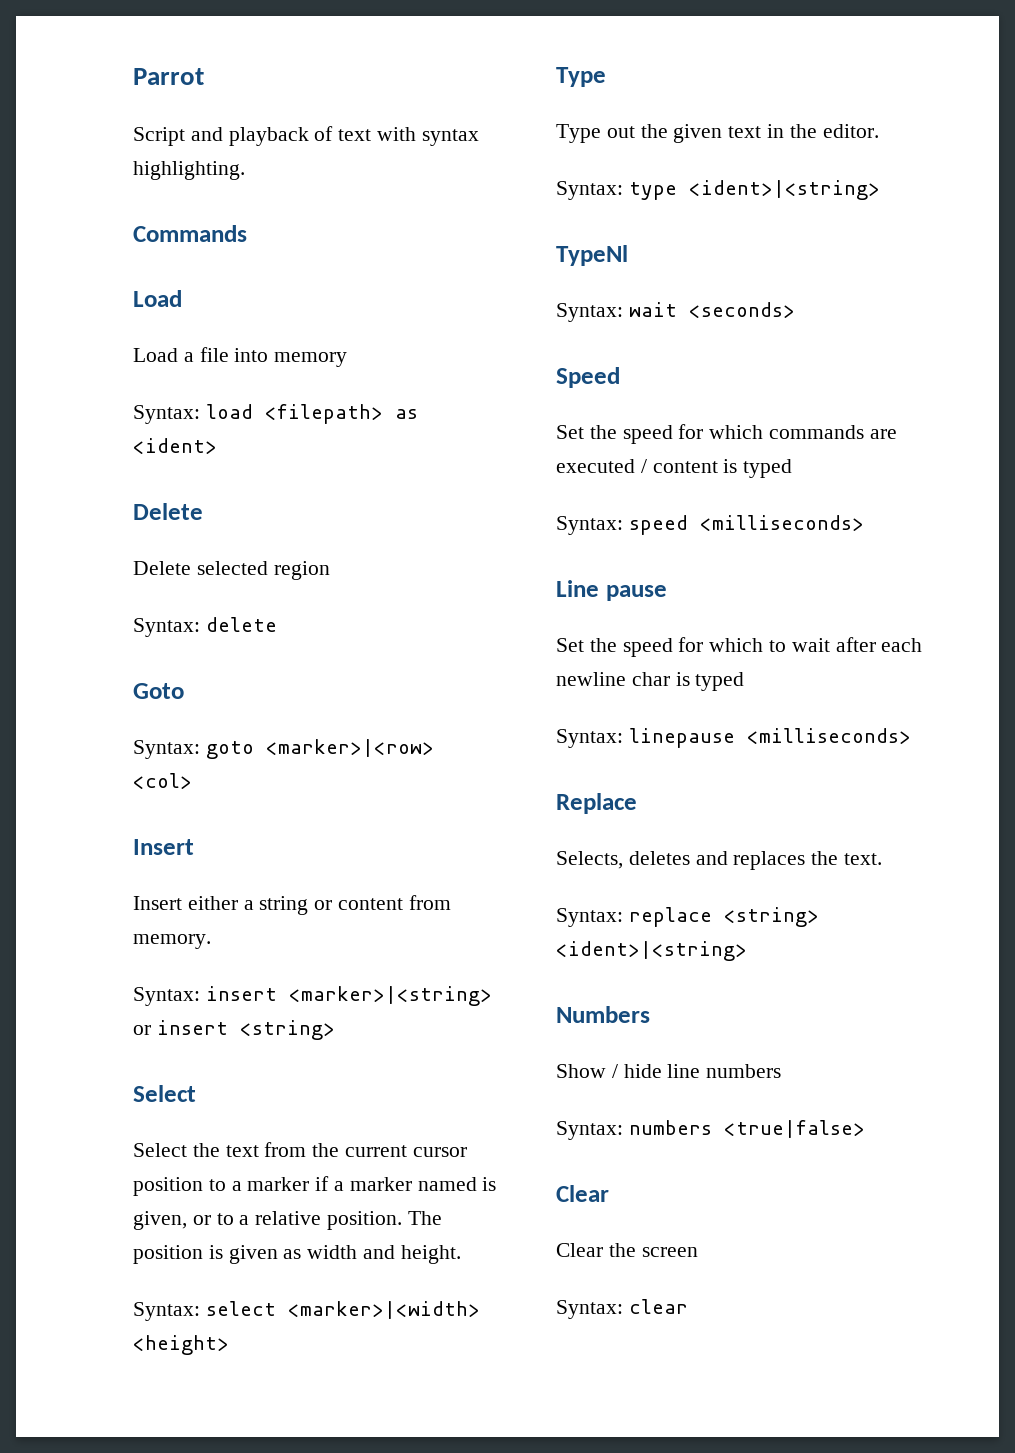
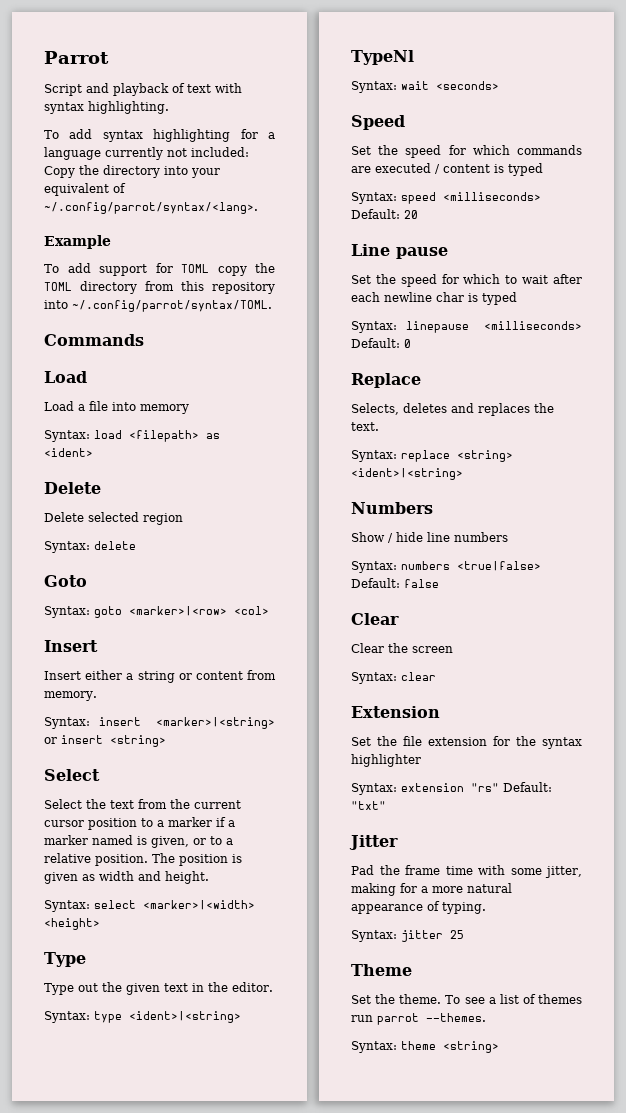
+ To add syntax highlighting for a language currently not included: Copy the directory into your equivalent of ~/.config/parrot/syntax/<lang>.
+ Example
+ To add support for TOML copy the TOML directory from this repository into ~/.config/parrot/syntax/TOML.
- Syntax: speed <milliseconds>
+ Syntax: speed <milliseconds> Default: 20
- Syntax: linepause <milliseconds>
+ Syntax: linepause <milliseconds> Default: 0
- Syntax: numbers <true|false>
+ Syntax: numbers <true|false> Default: false
+ Extension
+ Set the file extension for the syntax highlighter
+ Syntax: extension "rs" Default: "txt"
+ Jitter
+ Pad the frame time with some jitter, making for a more natural appearance of typing.
+ Syntax: jitter 25
+ Theme
+ Set the theme. To see a list of themes run parrot --themes.
+ Syntax: theme <string>

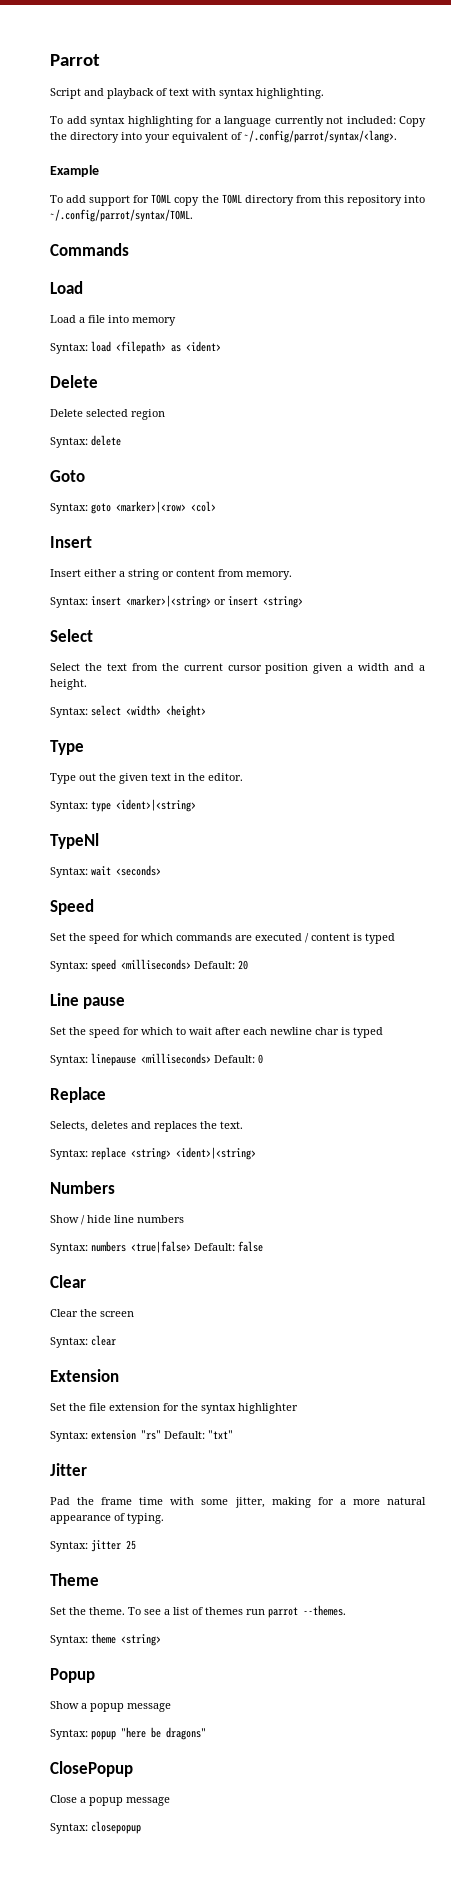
- Select the text from the current cursor position to a marker if a marker named is given, or to a relative position. The position is given as width and height.
+ Select the text from the current cursor position given a width and a height.
- Syntax: select <marker>|<width> <height>
+ Syntax: select <width> <height>
+ Popup
+ Show a popup message
+ Syntax: popup "here be dragons"
+ ClosePopup
+ Close a popup message
+ Syntax: closepopup

